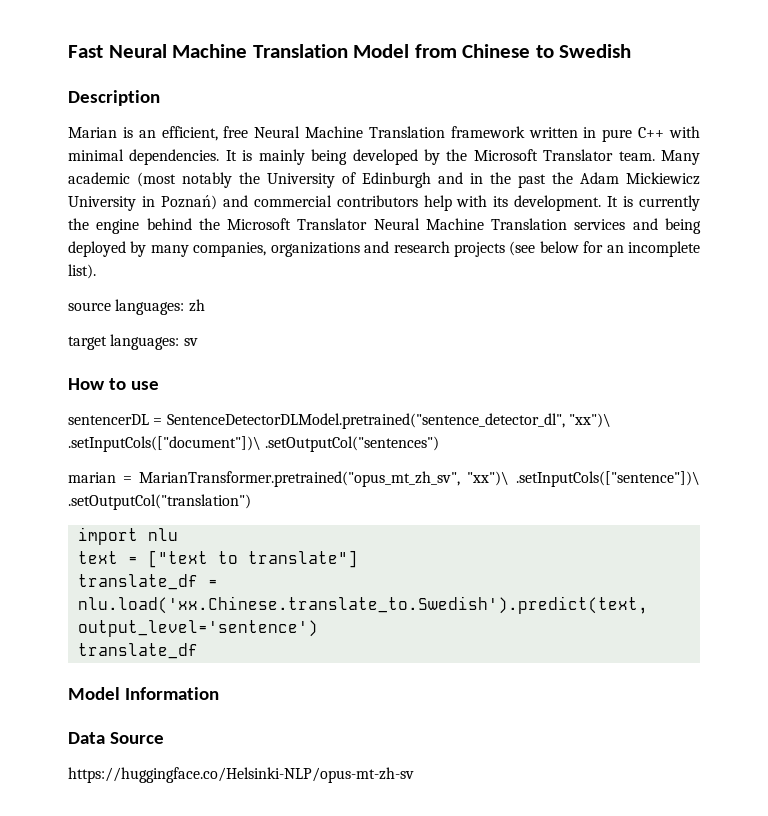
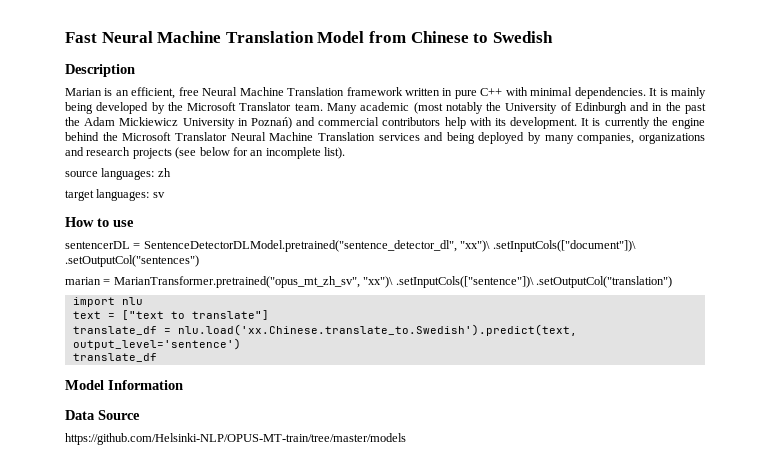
- https://huggingface.co/Helsinki-NLP/opus-mt-zh-sv
+ https://github.com/Helsinki-NLP/OPUS-MT-train/tree/master/models

